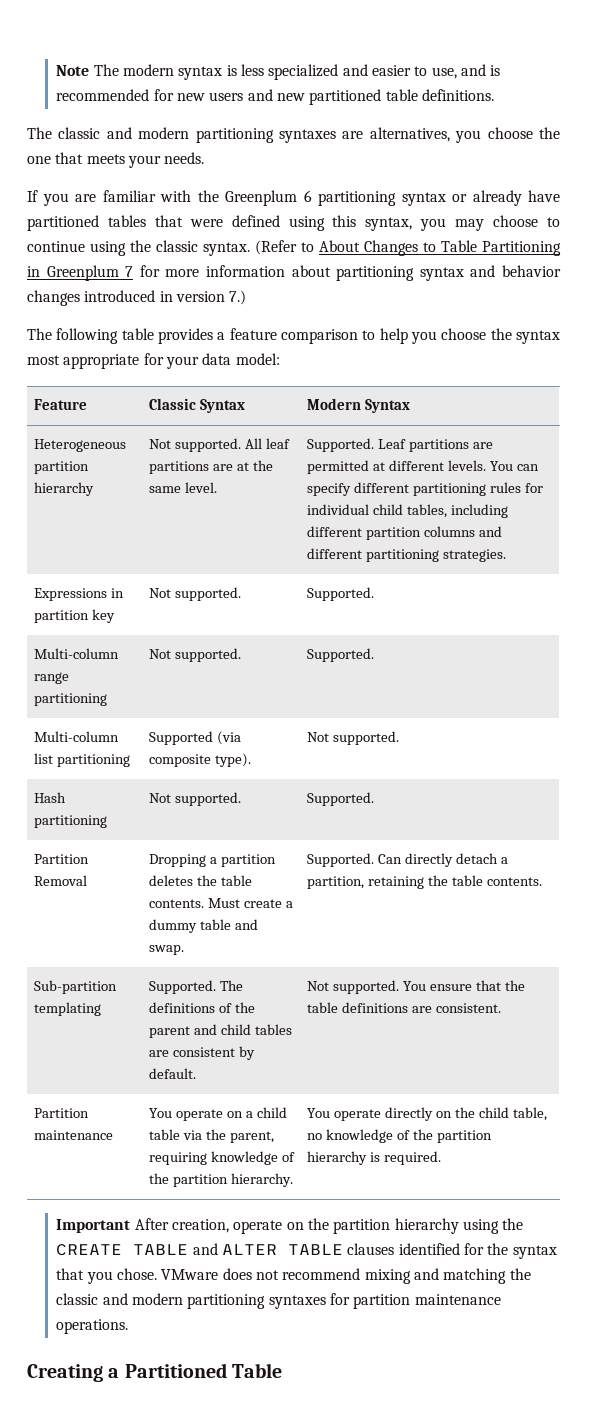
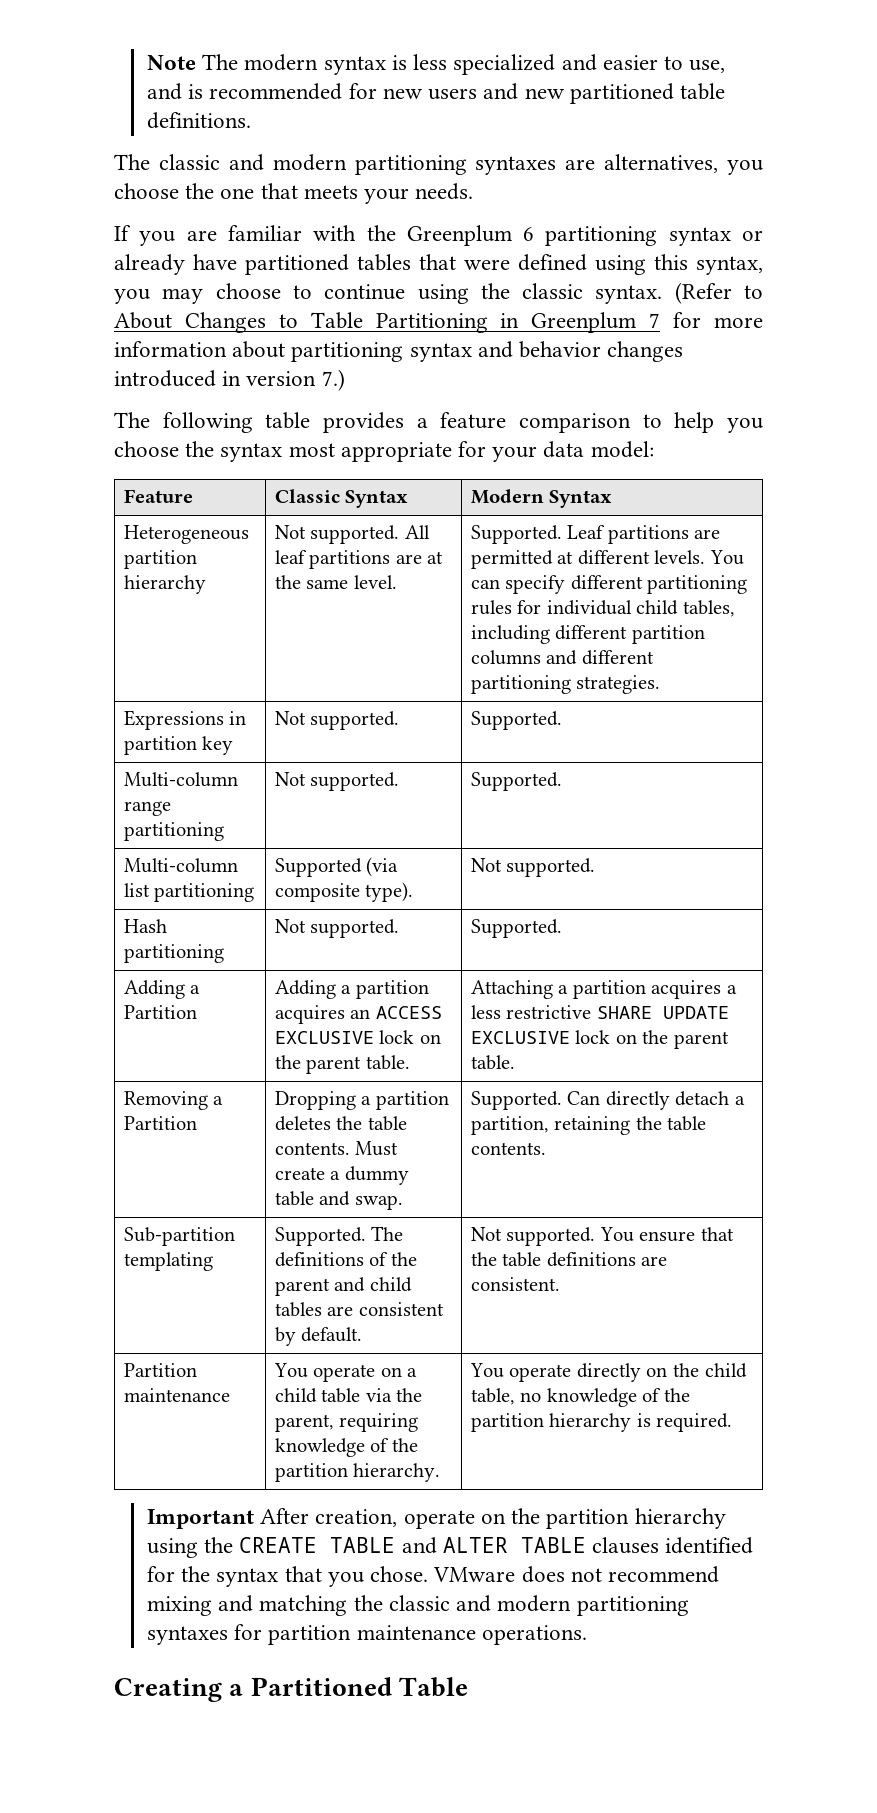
- Partition Removal | Dropping a partition deletes the table contents. Must create a dummy table and swap. | Supported. Can directly detach a partition, retaining the table contents.
+ Adding a Partition | Adding a partition acquires an ACCESS EXCLUSIVE lock on the parent table. | Attaching a partition acquires a less restrictive SHARE UPDATE EXCLUSIVE lock on the parent table.
+ Removing a Partition | Dropping a partition deletes the table contents. Must create a dummy table and swap. | Supported. Can directly detach a partition, retaining the table contents.

